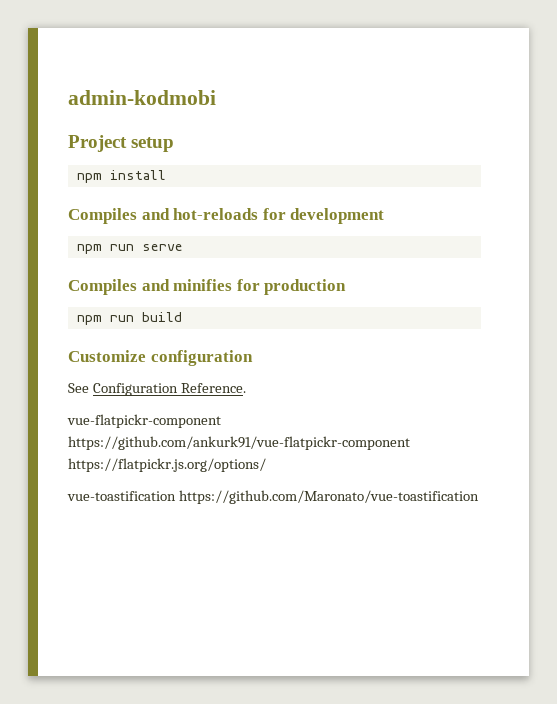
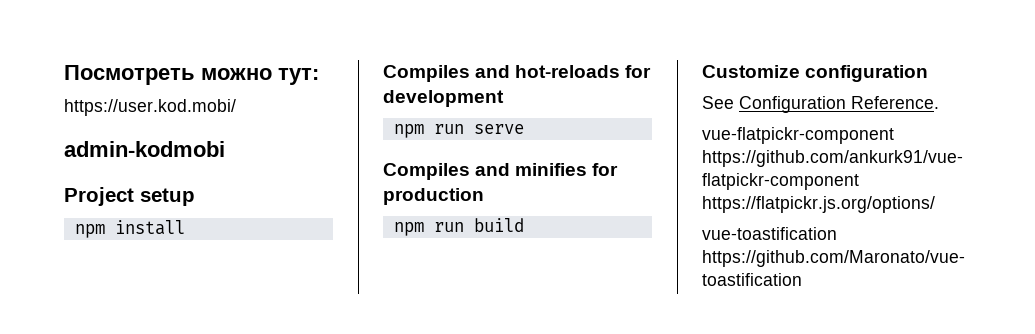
+ Посмотреть можно тут:
+ https://user.kod.mobi/

